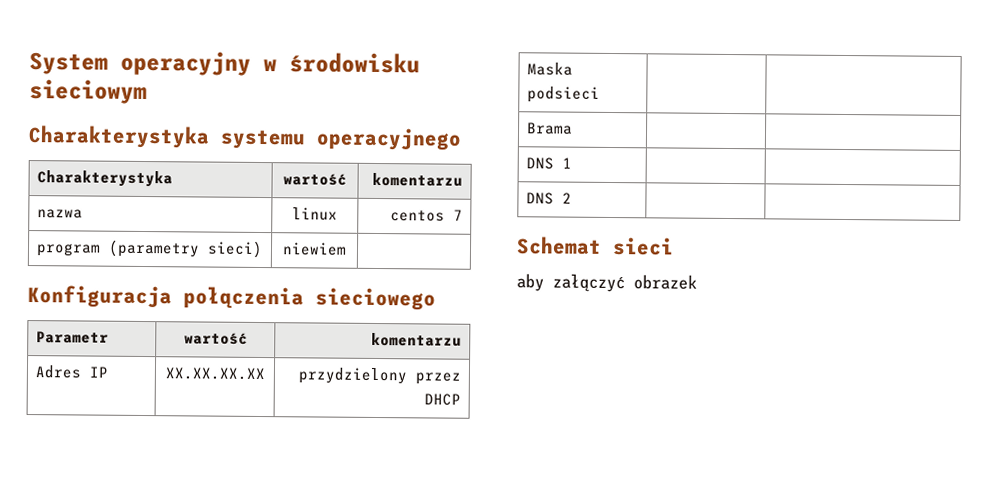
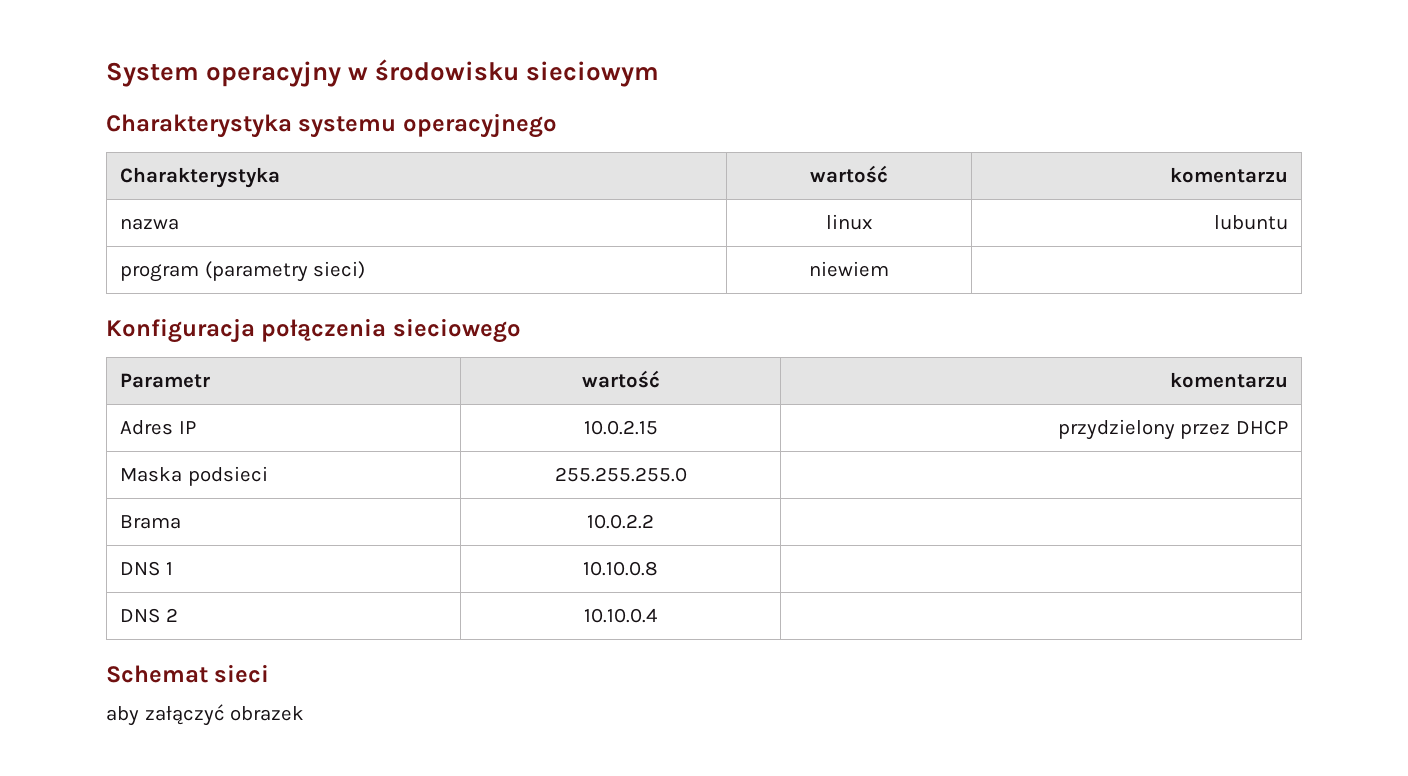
- nazwa | linux | centos 7
+ nazwa | linux | lubuntu
- Adres IP | XX.XX.XX.XX | przydzielony przez DHCP
+ Adres IP | 10.0.2.15 | przydzielony przez DHCP
- Maska podsieci | |
+ Maska podsieci | 255.255.255.0 |
- Brama | |
+ Brama | 10.0.2.2 |
- DNS 1 | |
+ DNS 1 | 10.10.0.8 |
- DNS 2 | |
+ DNS 2 | 10.10.0.4 |

